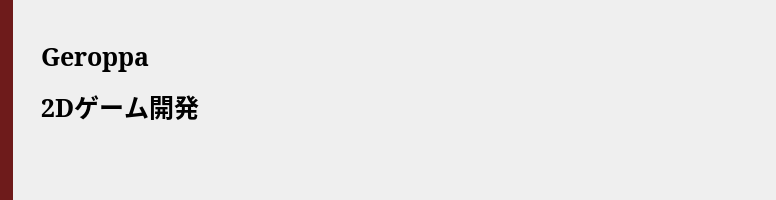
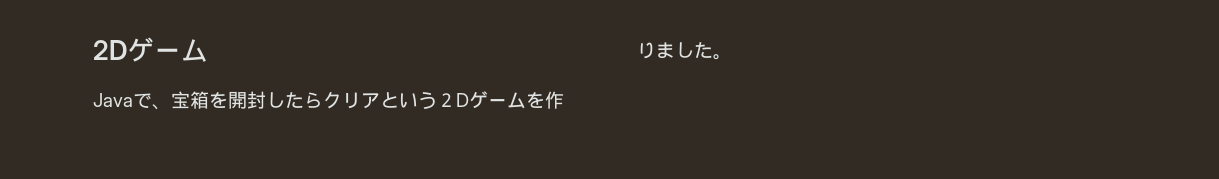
- Geroppa
- 2Dゲーム開発
+ 2Dゲーム
+ Javaで、宝箱を開封したらクリアという２Dゲームを作りました。

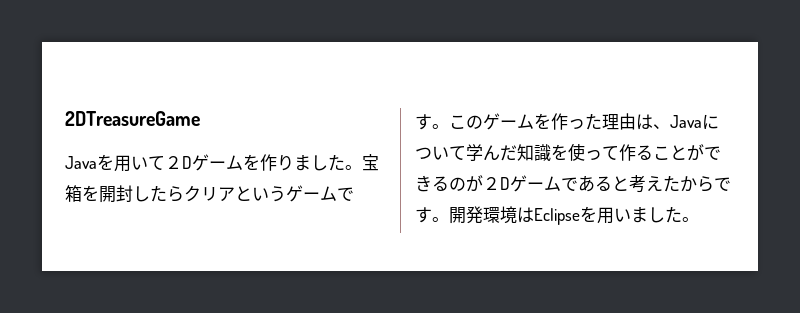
- 2Dゲーム
- Javaで、宝箱を開封したらクリアという２Dゲームを作りました。
+ 2DTreasureGame
+ Javaを用いて２Dゲームを作りました。宝箱を開封したらクリアというゲームです。このゲームを作った理由は、Javaについて学んだ知識を使って作ることができるのが２Dゲームであると考えたからです。開発環境はEclipseを用いました。

